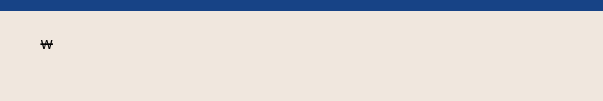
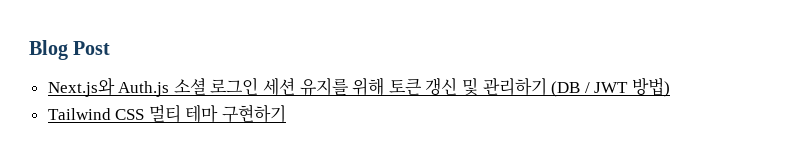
- ₩
+ Blog Post
+ Next.js와 Auth.js 소셜 로그인 세션 유지를 위해 토큰 갱신 및 관리하기 (DB / JWT 방법)
+ Tailwind CSS 멀티 테마 구현하기

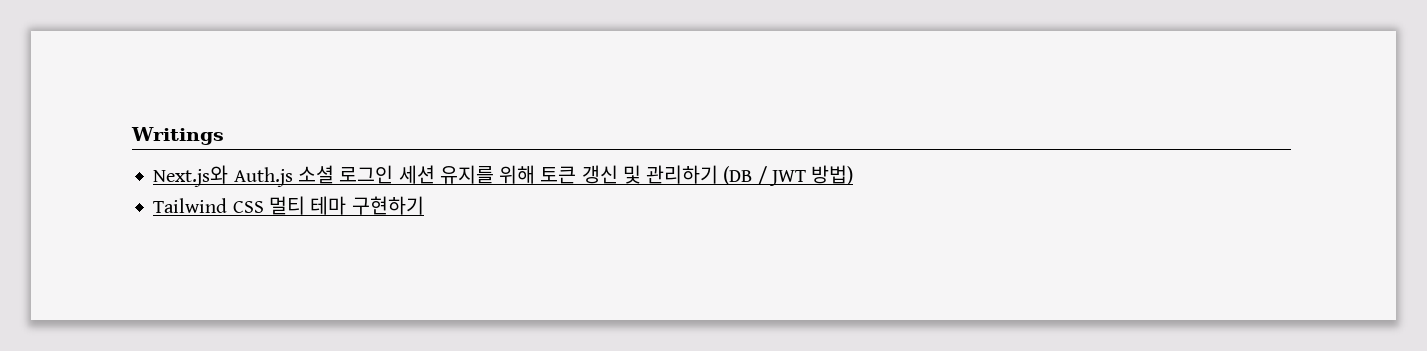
- Blog Post
+ Writings

